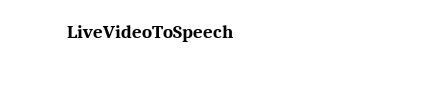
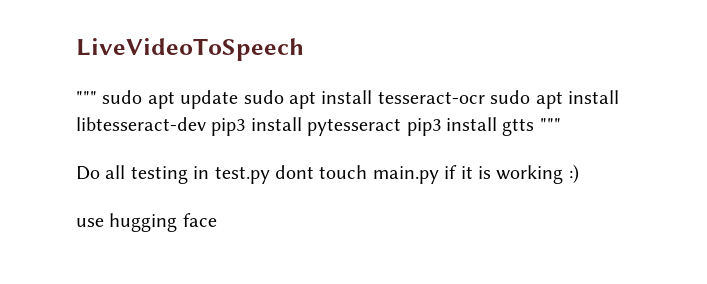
+ """ sudo apt update sudo apt install tesseract-ocr sudo apt install libtesseract-dev pip3 install pytesseract pip3 install gtts """
+ Do all testing in test.py dont touch main.py if it is working :)
+ use hugging face

